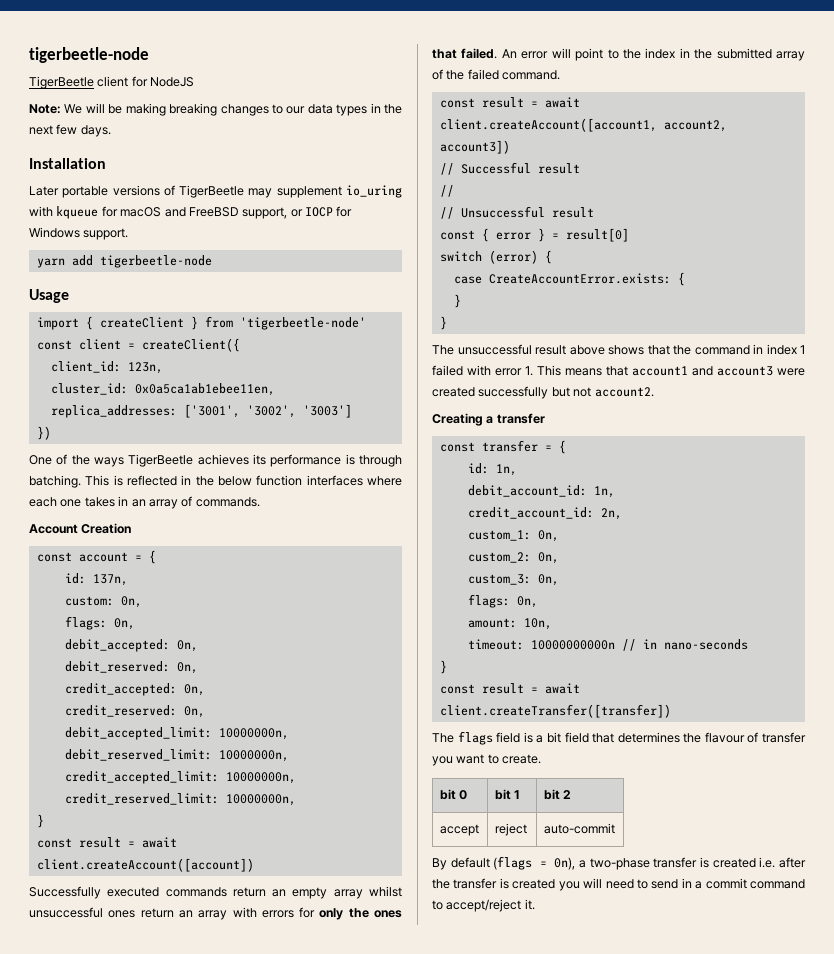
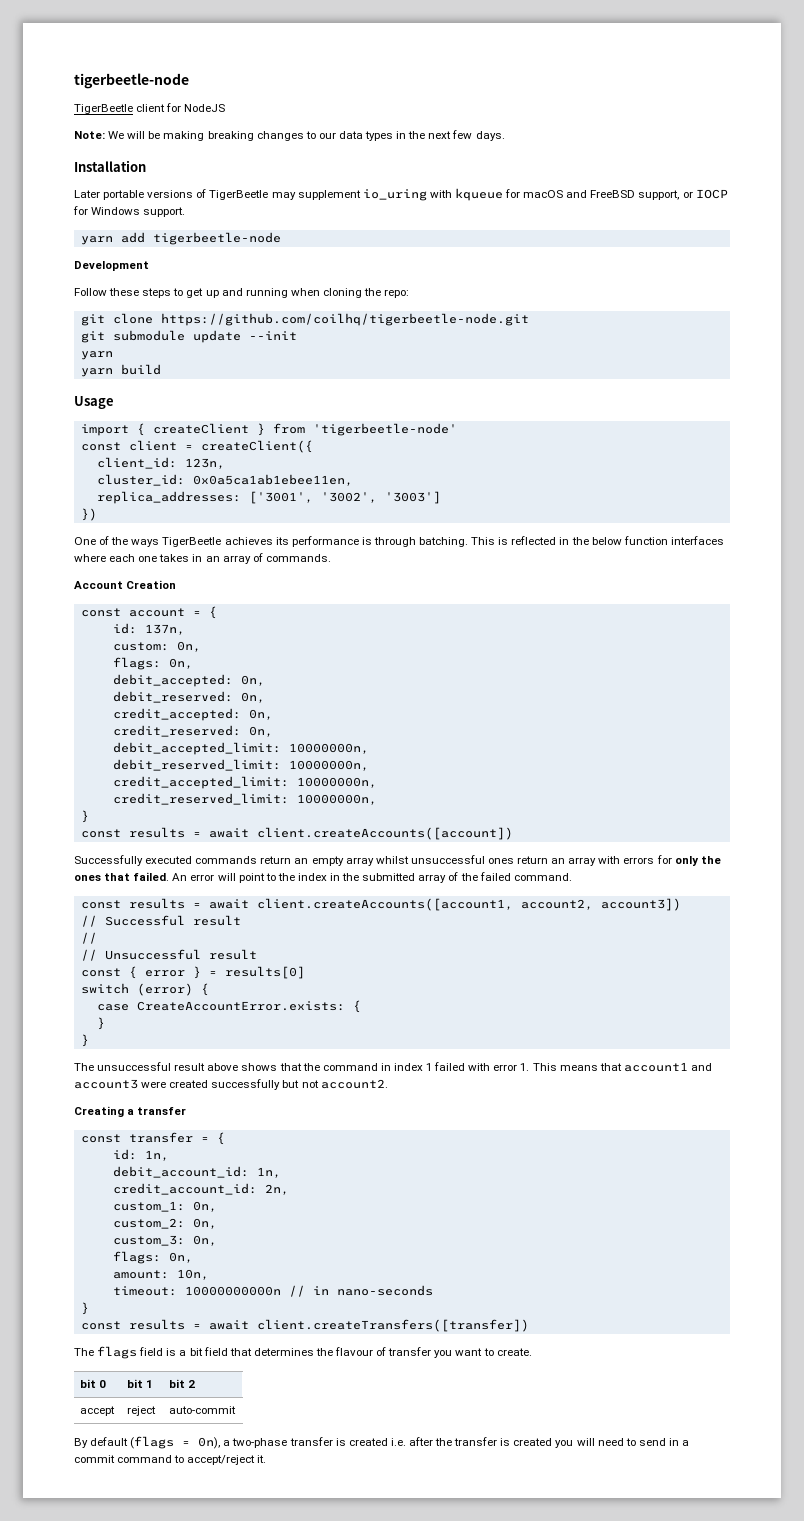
+ Development
+ Follow these steps to get up and running when cloning the repo:
+ git clone https://github.com/coilhq/tigerbeetle-node.git
+ git submodule update --init
+ yarn
+ yarn build
- const result = await client.createAccount([account])
+ const results = await client.createAccounts([account])
- const result = await client.createAccount([account1, account2, account3])
+ const results = await client.createAccounts([account1, account2, account3])
- const { error } = result[0]
+ const { error } = results[0]
- const result = await client.createTransfer([transfer])
+ const results = await client.createTransfers([transfer])

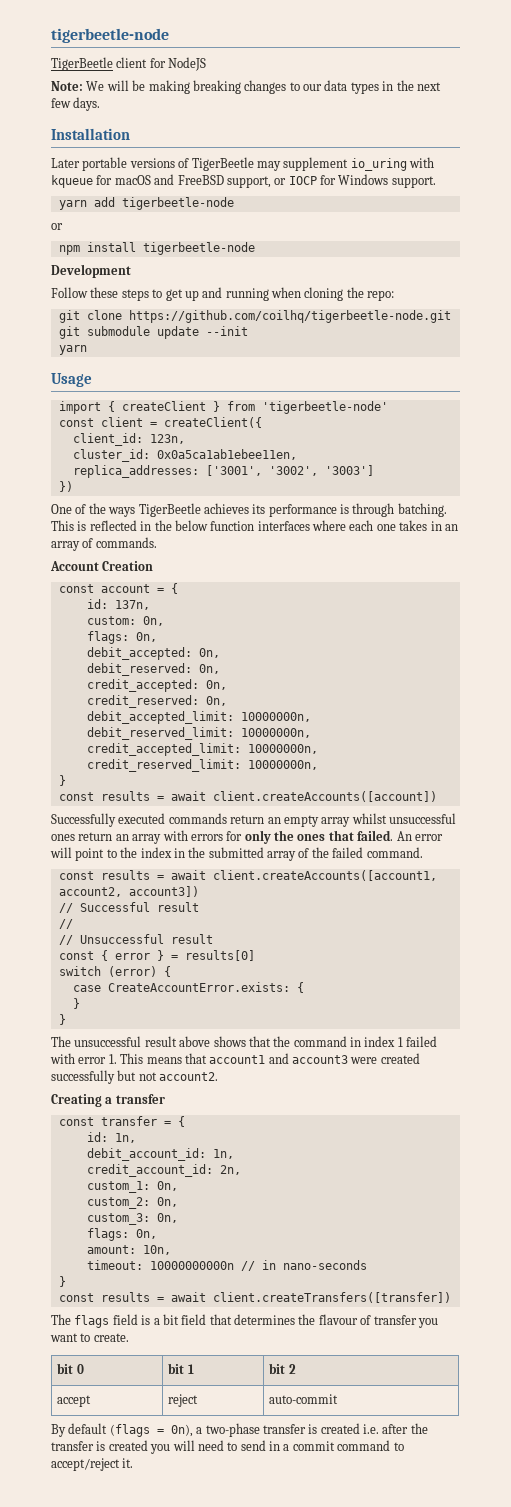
  yarn add tigerbeetle-node
+ or
+ npm install tigerbeetle-node
- yarn build

